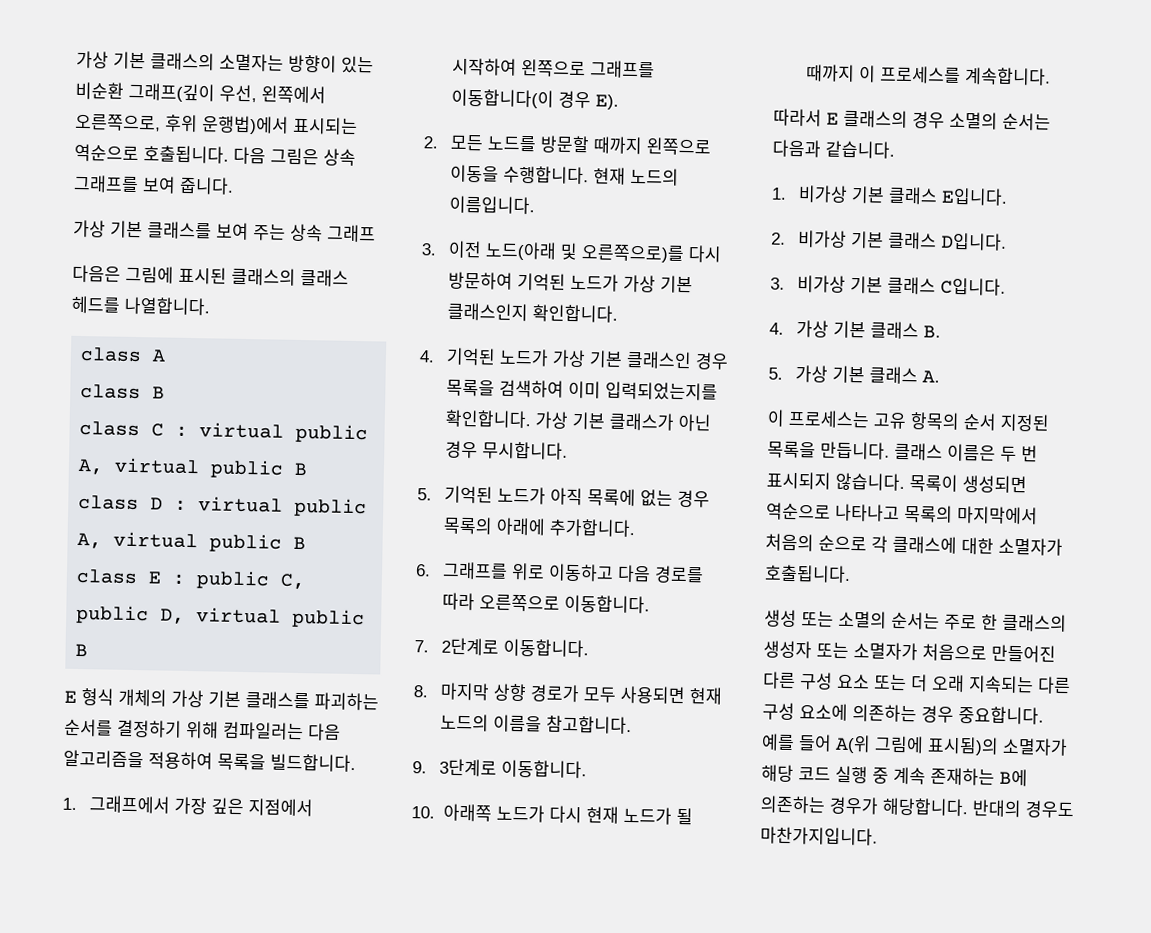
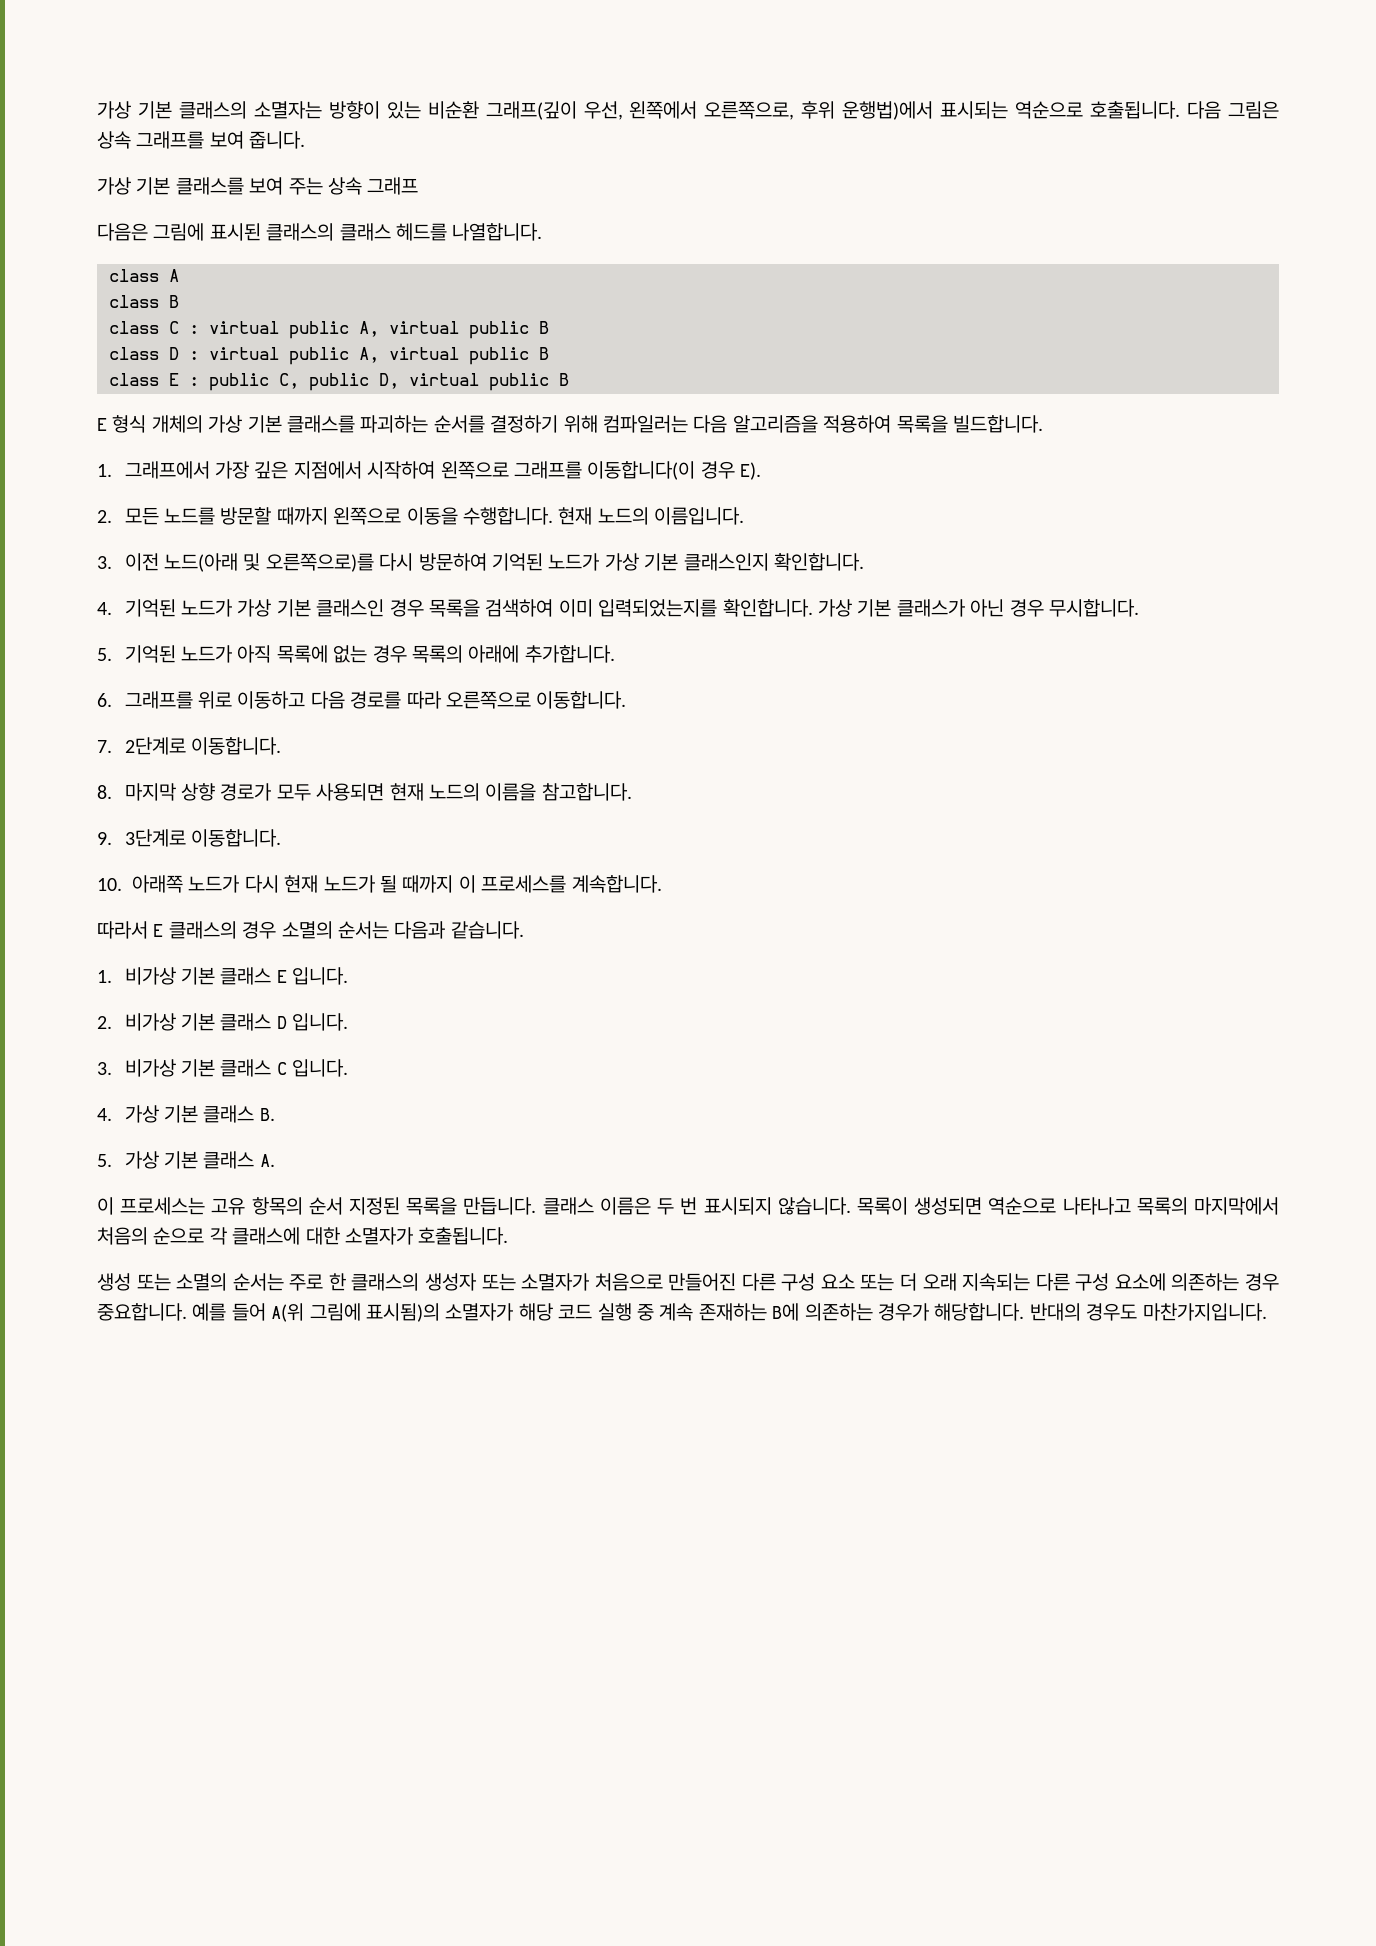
- 1. 비가상 기본 클래스 E입니다.
+ 1. 비가상 기본 클래스 E 입니다.
- 2. 비가상 기본 클래스 D입니다.
+ 2. 비가상 기본 클래스 D 입니다.
- 3. 비가상 기본 클래스 C입니다.
+ 3. 비가상 기본 클래스 C 입니다.

